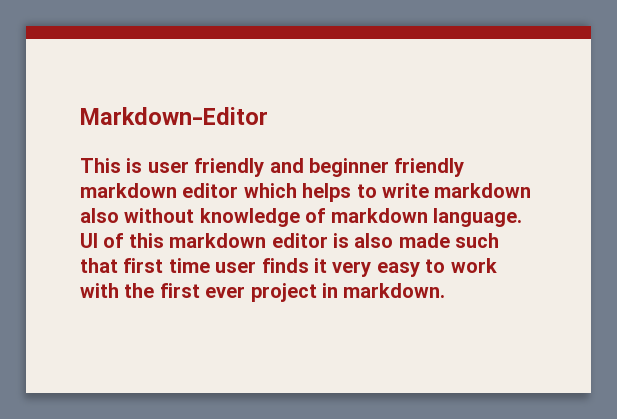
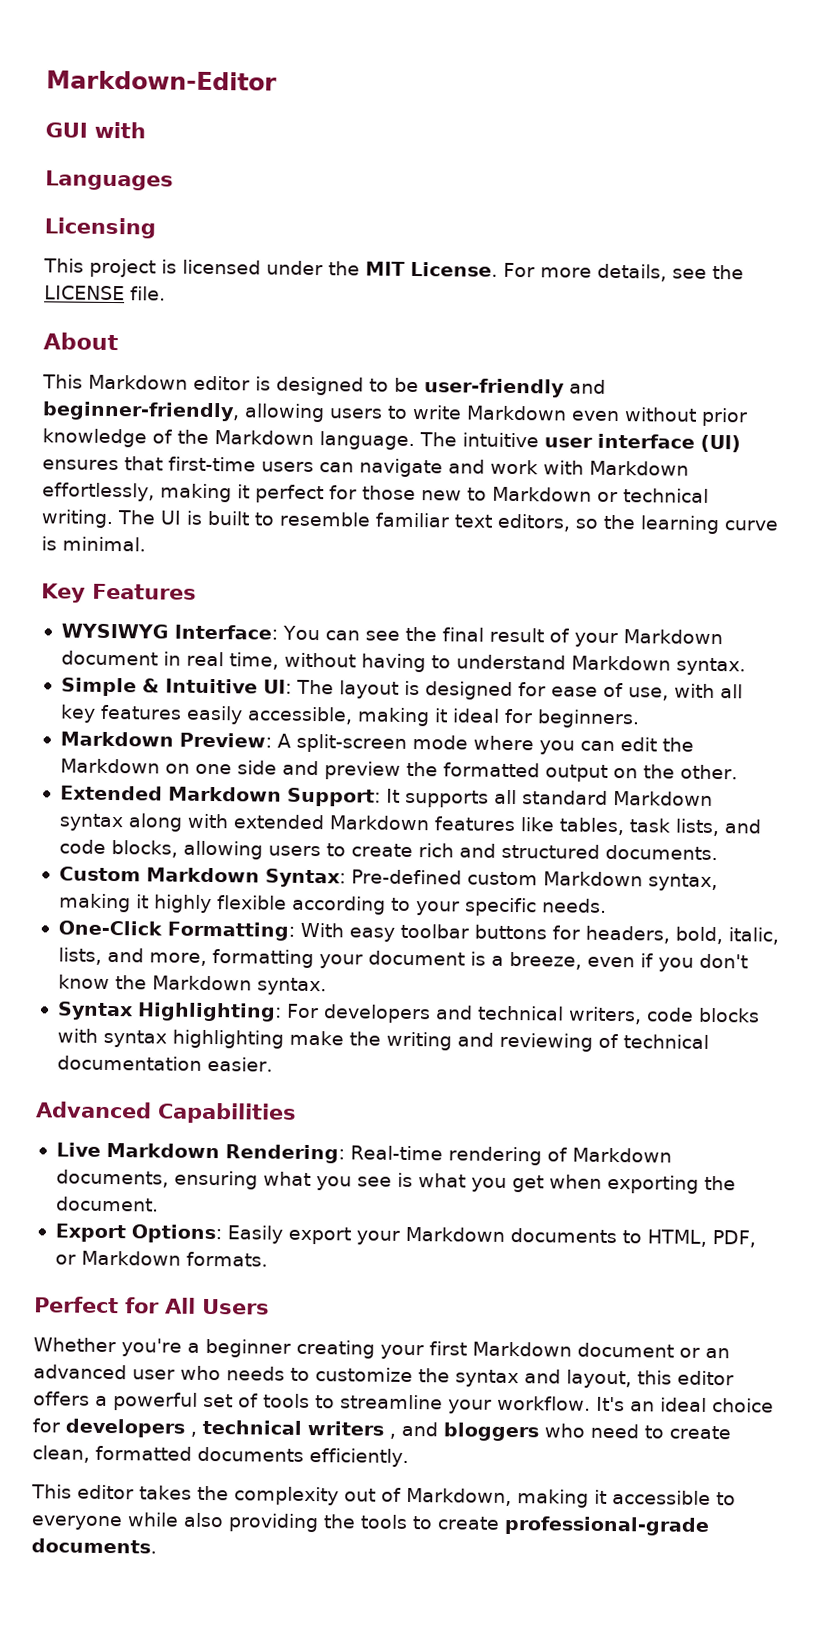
- This is user friendly and beginner friendly markdown editor which helps to write markdown also without knowledge of markdown language. UI of this markdown editor is also made such that first time user finds it very easy to work with the first ever project in markdown.
+ GUI with
+ Languages
+ Licensing
+ This project is licensed under the MIT License. For more details, see the LICENSE file.
+ About
+ This Markdown editor is designed to be user-friendly and beginner-friendly, allowing users to write Markdown even without prior knowledge of the Markdown language. The intuitive user interface (UI) ensures that first-time users can navigate and work with Markdown effortlessly, making it perfect for those new to Markdown or technical writing. The UI is built to resemble familiar text editors, so the learning curve is minimal.
+ Key Features
+ WYSIWYG Interface: You can see the final result of your Markdown document in real time, without having to understand Markdown syntax.
+ Simple & Intuitive UI: The layout is designed for ease of use, with all key features easily accessible, making it ideal for beginners.
+ Markdown Preview: A split-screen mode where you can edit the Markdown on one side and preview the formatted output on the other.
+ Extended Markdown Support: It supports all standard Markdown syntax along with extended Markdown features like tables, task lists, and code blocks, allowing users to create rich and structured documents.
+ Custom Markdown Syntax: Pre-defined custom Markdown syntax, making it highly flexible according to your specific needs.
+ One-Click Formatting: With easy toolbar buttons for headers, bold, italic, lists, and more, formatting your document is a breeze, even if you don't know the Markdown syntax.
+ Syntax Highlighting: For developers and technical writers, code blocks with syntax highlighting make the writing and reviewing of technical documentation easier.
+ Advanced Capabilities
+ Live Markdown Rendering: Real-time rendering of Markdown documents, ensuring what you see is what you get when exporting the document.
+ Export Options: Easily export your Markdown documents to HTML, PDF, or Markdown formats.
+ Perfect for All Users
+ Whether you're a beginner creating your first Markdown document or an advanced user who needs to customize the syntax and layout, this editor offers a powerful set of tools to streamline your workflow. It's an ideal choice for developers , technical writers , and bloggers who need to create clean, formatted documents efficiently.
+ This editor takes the complexity out of Markdown, making it accessible to everyone while also providing the tools to create professional-grade documents.

